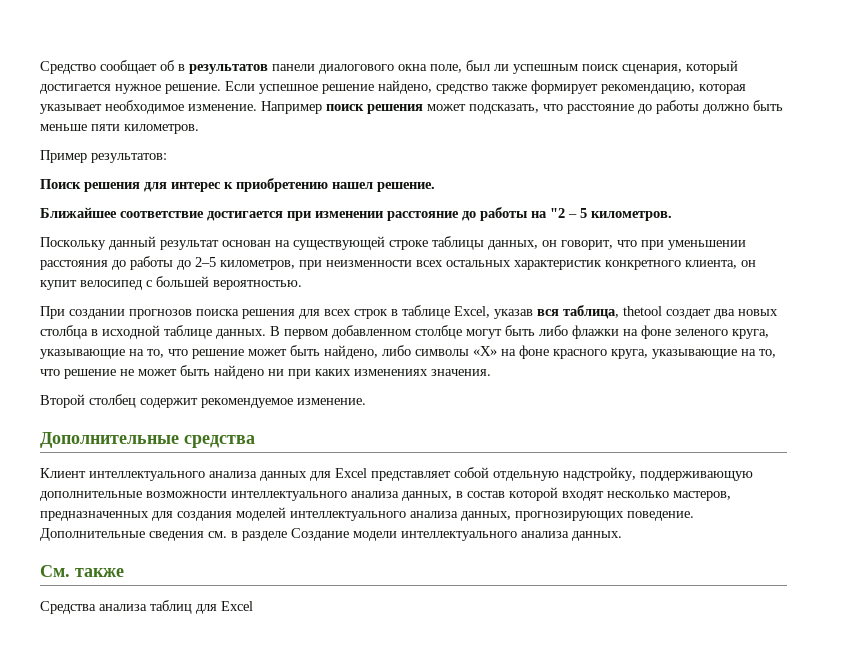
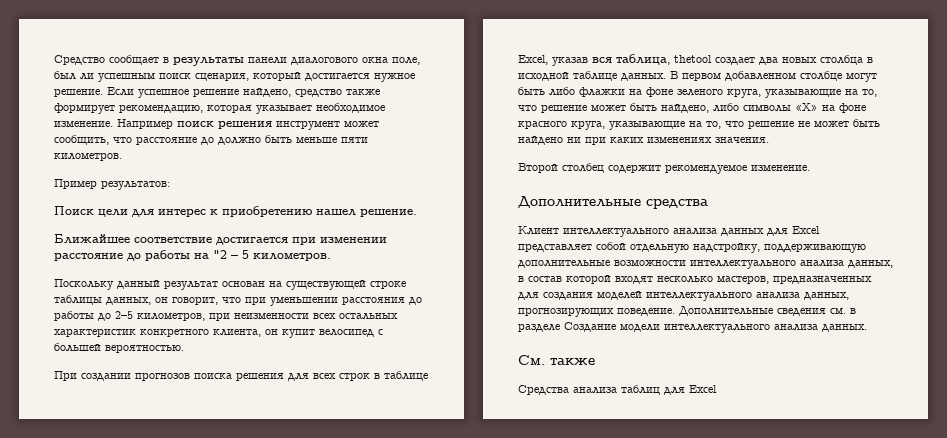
- Средство сообщает об в результатов панели диалогового окна поле, был ли успешным поиск сценария, который достигается нужное решение.
+ Средство сообщает в результаты панели диалогового окна поле, был ли успешным поиск сценария, который достигается нужное решение.
- Например поиск решения может подсказать, что расстояние до работы должно быть меньше пяти километров.
+ Например поиск решения инструмент может сообщить, что расстояние до должно быть меньше пяти километров.
- Поиск решения для интерес к приобретению нашел решение.
+ Поиск цели для интерес к приобретению нашел решение.

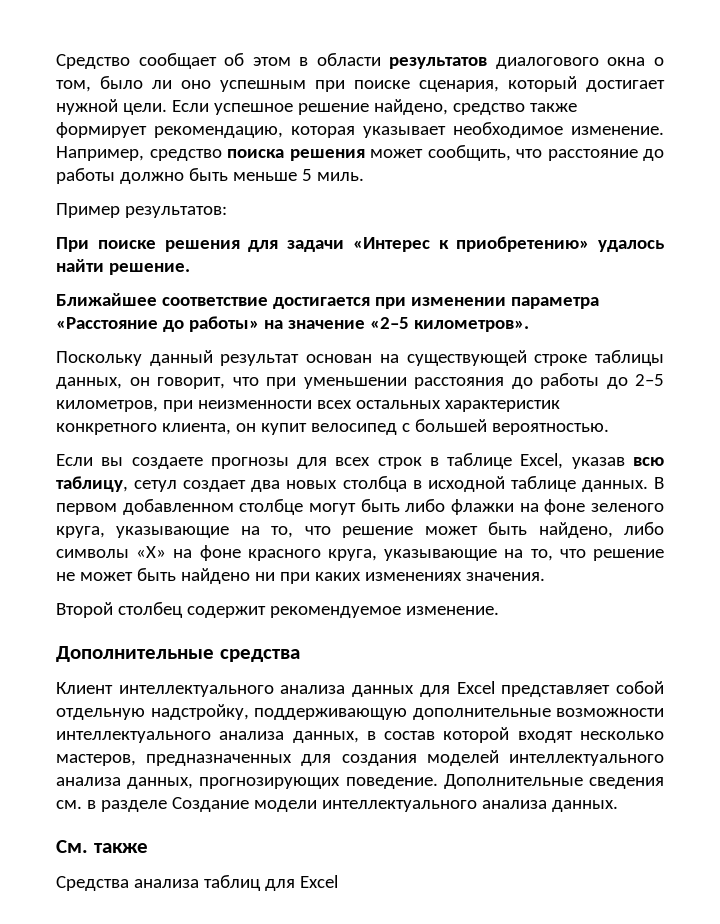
- Средство сообщает в результаты панели диалогового окна поле, был ли успешным поиск сценария, который достигается нужное решение.
+ Средство сообщает об этом в области результатов диалогового окна о том, было ли оно успешным при поиске сценария, который достигает нужной цели.
- Например поиск решения инструмент может сообщить, что расстояние до должно быть меньше пяти километров.
+ Например, средство поиска решения может сообщить, что расстояние до работы должно быть меньше 5 миль.
- Поиск цели для интерес к приобретению нашел решение.
+ При поиске решения для задачи «Интерес к приобретению» удалось найти решение.
- Ближайшее соответствие достигается при изменении расстояние до работы на "2 – 5 километров.
+ Ближайшее соответствие достигается при изменении параметра «Расстояние до работы» на значение «2–5 километров».
- При создании прогнозов поиска решения для всех строк в таблице Excel, указав вся таблица, thetool создает два новых столбца в исходной таблице данных.
+ Если вы создаете прогнозы для всех строк в таблице Excel, указав всю таблицу, сетул создает два новых столбца в исходной таблице данных.

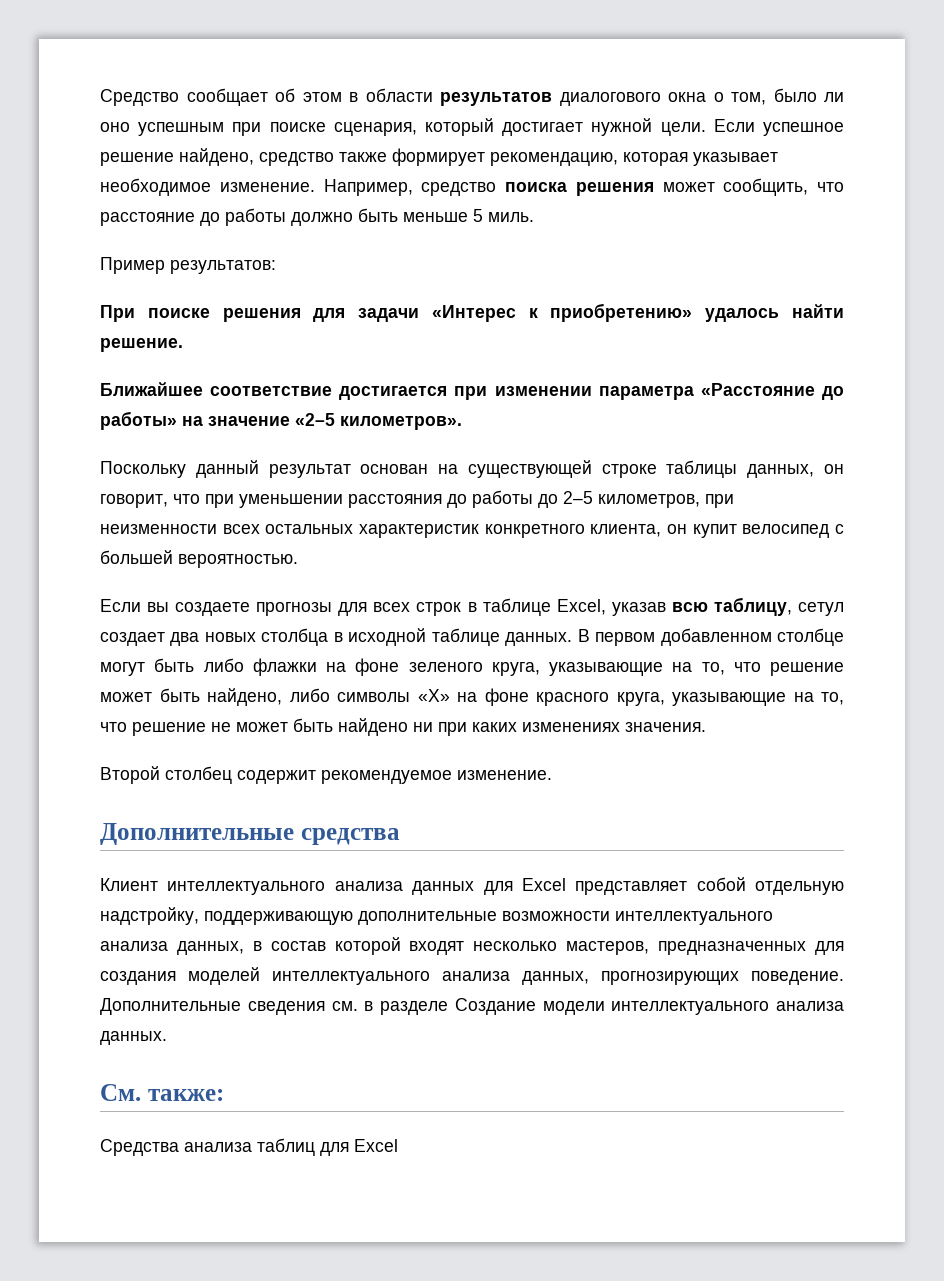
- См. также
+ См. также:

